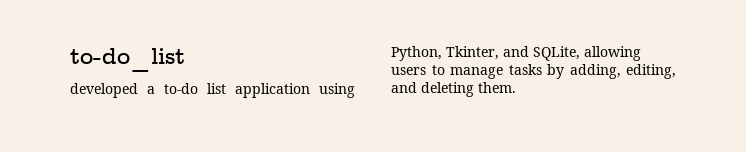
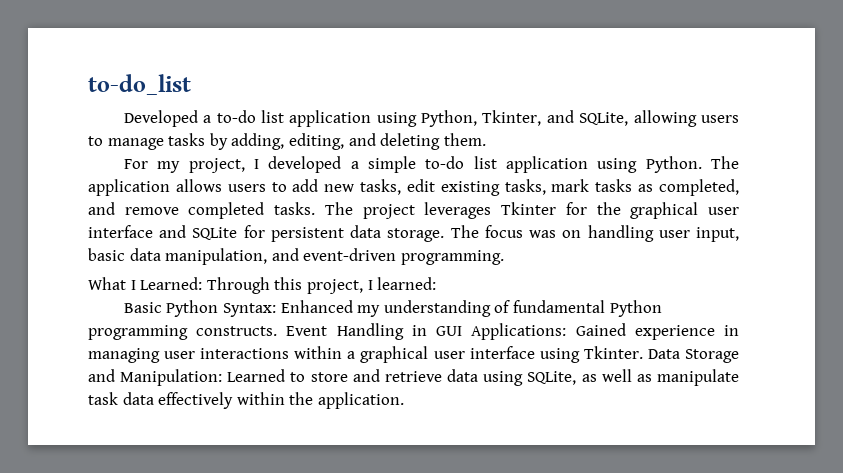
- developed a to-do list application using Python, Tkinter, and SQLite, allowing users to manage tasks by adding, editing, and deleting them.
+ Developed a to-do list application using Python, Tkinter, and SQLite, allowing users to manage tasks by adding, editing, and deleting them.
+ For my project, I developed a simple to-do list application using Python. The application allows users to add new tasks, edit existing tasks, mark tasks as completed, and remove completed tasks. The project leverages Tkinter for the graphical user interface and SQLite for persistent data storage. The focus was on handling user input, basic data manipulation, and event-driven programming.
+ What I Learned: Through this project, I learned:
+ Basic Python Syntax: Enhanced my understanding of fundamental Python programming constructs. Event Handling in GUI Applications: Gained experience in managing user interactions within a graphical user interface using Tkinter. Data Storage and Manipulation: Learned to store and retrieve data using SQLite, as well as manipulate task data effectively within the application.

